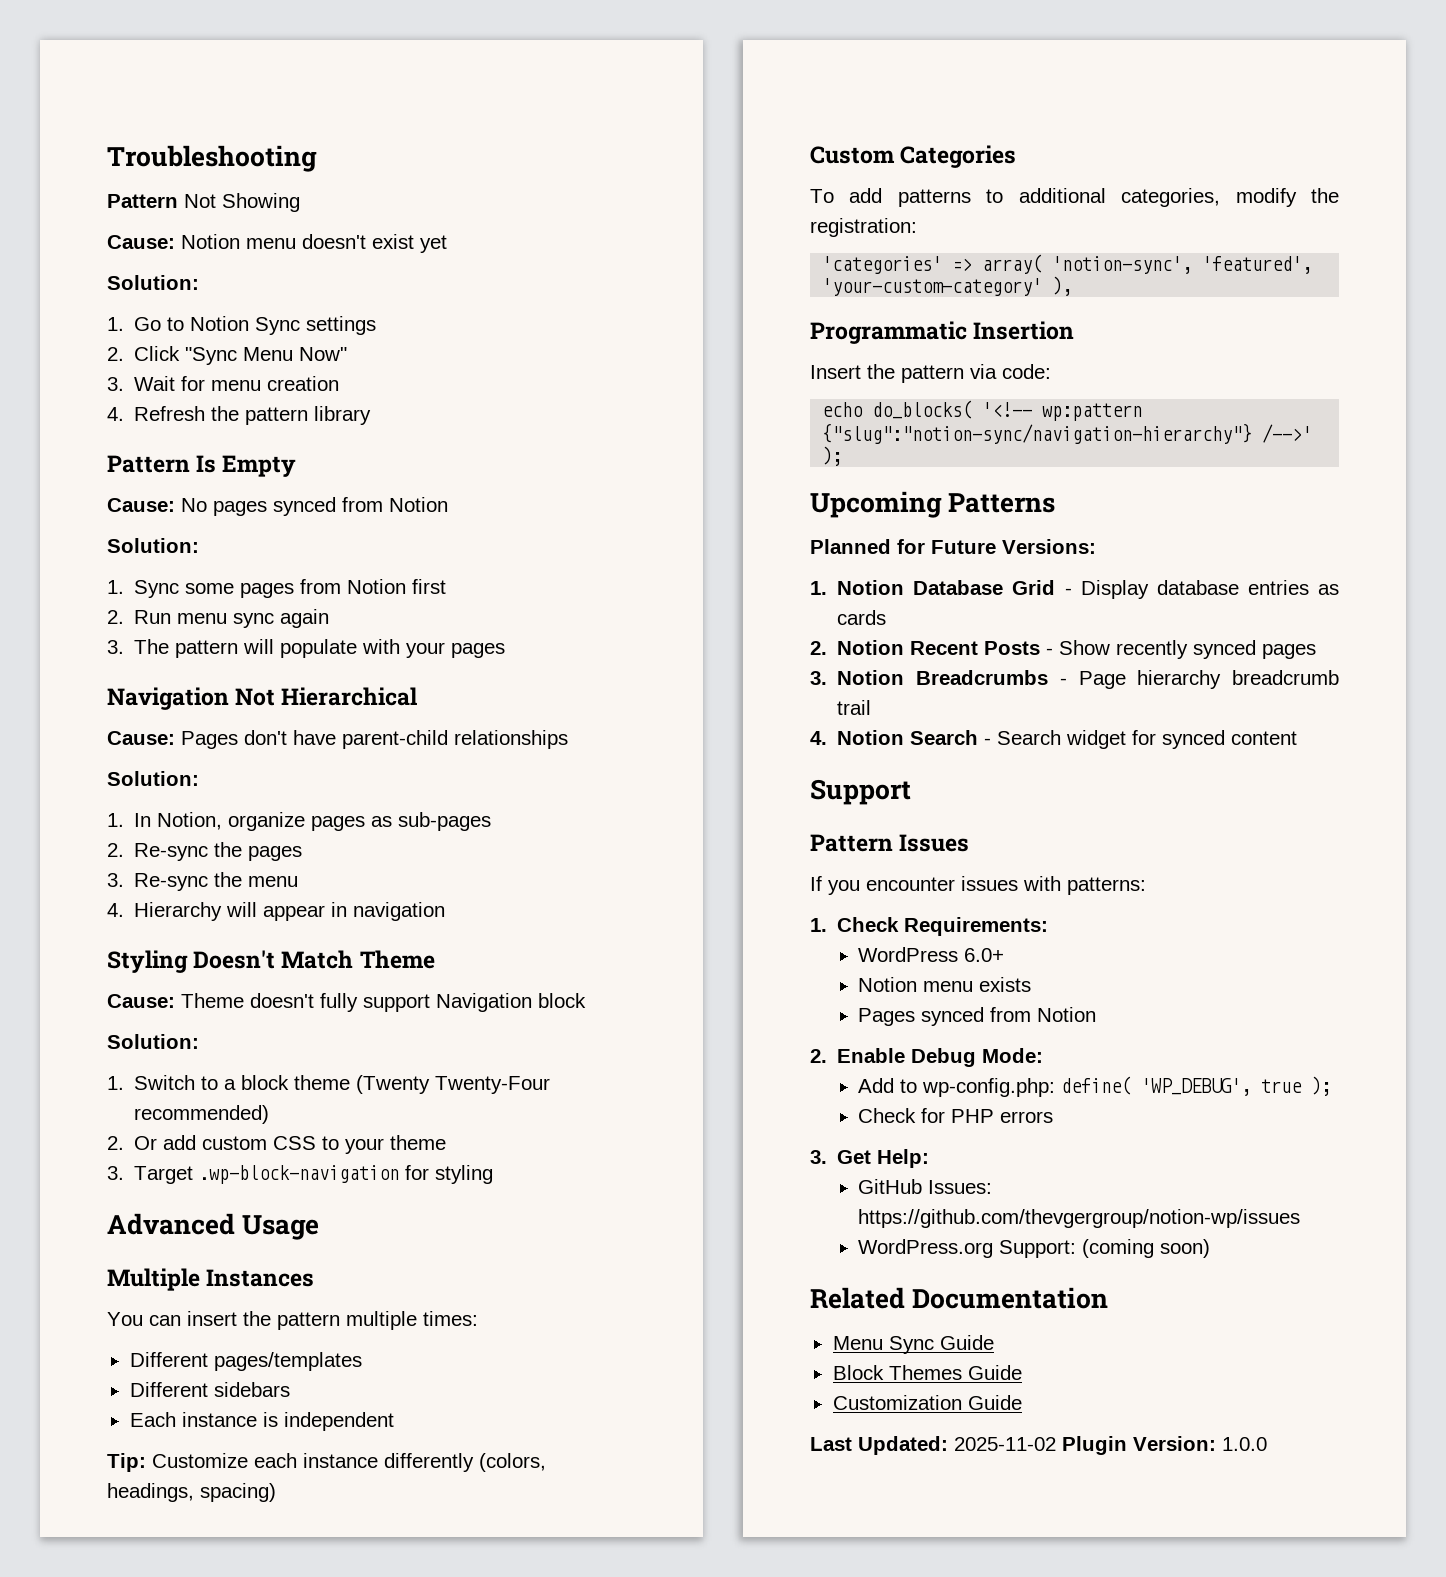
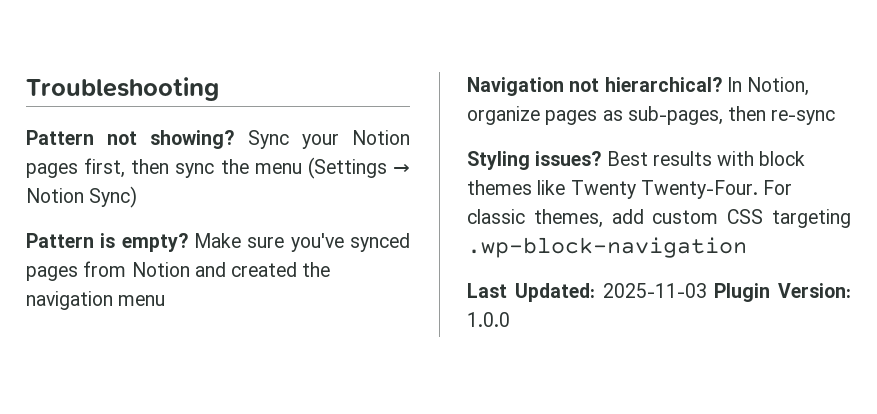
- Pattern Not Showing
- Cause: Notion menu doesn't exist yet
- Solution:
- 1. Go to Notion Sync settings
- 2. Click "Sync Menu Now"
- 3. Wait for menu creation
- 4. Refresh the pattern library
- Pattern Is Empty
- Cause: No pages synced from Notion
- Solution:
- 1. Sync some pages from Notion first
- 2. Run menu sync again
- 3. The pattern will populate with your pages
- Navigation Not Hierarchical
- Cause: Pages don't have parent-child relationships
- Solution:
- 1. In Notion, organize pages as sub-pages
- 2. Re-sync the pages
- 3. Re-sync the menu
- 4. Hierarchy will appear in navigation
- Styling Doesn't Match Theme
- Cause: Theme doesn't fully support Navigation block
- Solution:
- 1. Switch to a block theme (Twenty Twenty-Four recommended)
- 2. Or add custom CSS to your theme
- 3. Target .wp-block-navigation for styling
- Advanced Usage
- Multiple Instances
- You can insert the pattern multiple times:
- Different pages/templates
- Different sidebars
- Each instance is independent
- Tip: Customize each instance differently (colors, headings, spacing)
- Custom Categories
- To add patterns to additional categories, modify the registration:
- 'categories' => array( 'notion-sync', 'featured', 'your-custom-category' ),
- Programmatic Insertion
- Insert the pattern via code:
- echo do_blocks( '<!-- wp:pattern {"slug":"notion-sync/navigation-hierarchy"} /-->' );
- Upcoming Patterns
- Planned for Future Versions:
- 1. Notion Database Grid - Display database entries as cards
- 2. Notion Recent Posts - Show recently synced pages
- 3. Notion Breadcrumbs - Page hierarchy breadcrumb trail
- 4. Notion Search - Search widget for synced content
- Support
- Pattern Issues
- If you encounter issues with patterns:
- 1. Check Requirements:
- WordPress 6.0+
- Notion menu exists
- Pages synced from Notion
- 2. Enable Debug Mode:
- Add to wp-config.php: define( 'WP_DEBUG', true );
- Check for PHP errors
- 3. Get Help:
- GitHub Issues: https://github.com/thevgergroup/notion-wp/issues
- WordPress.org Support: (coming soon)
- Related Documentation
- Menu Sync Guide
- Block Themes Guide
- Customization Guide
+ Pattern not showing? Sync your Notion pages first, then sync the menu (Settings → Notion Sync)
+ Pattern is empty? Make sure you've synced pages from Notion and created the navigation menu
+ Navigation not hierarchical? In Notion, organize pages as sub-pages, then re-sync
+ Styling issues? Best results with block themes like Twenty Twenty-Four. For classic themes, add custom CSS targeting .wp-block-navigation
- Last Updated: 2025-11-02 Plugin Version: 1.0.0
+ Last Updated: 2025-11-03 Plugin Version: 1.0.0

